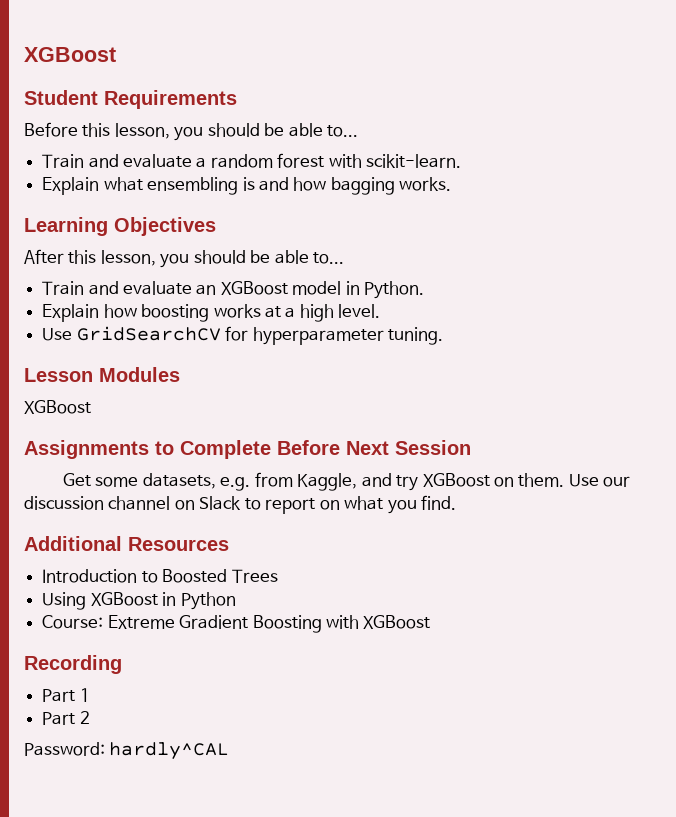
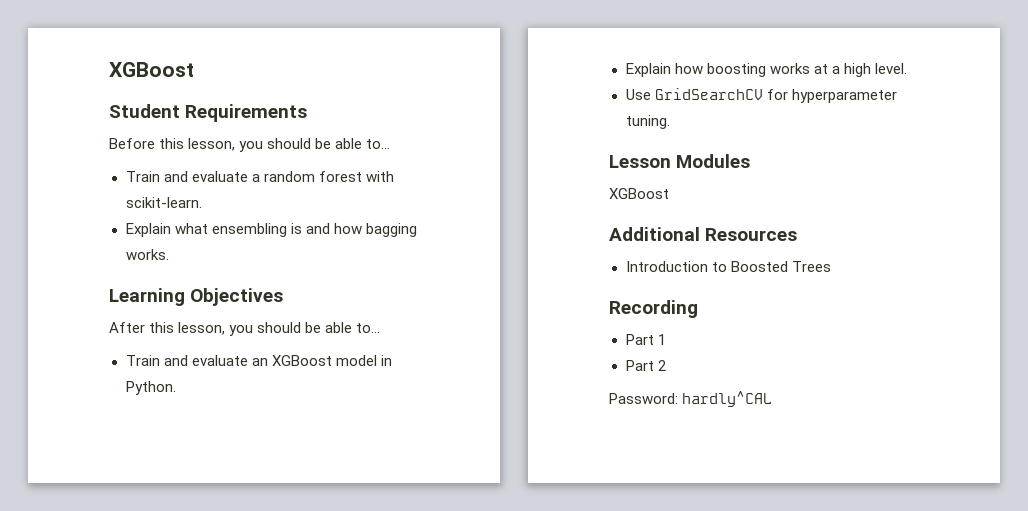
- Assignments to Complete Before Next Session
- Get some datasets, e.g. from Kaggle, and try XGBoost on them. Use our discussion channel on Slack to report on what you find.
- Using XGBoost in Python
- Course: Extreme Gradient Boosting with XGBoost

